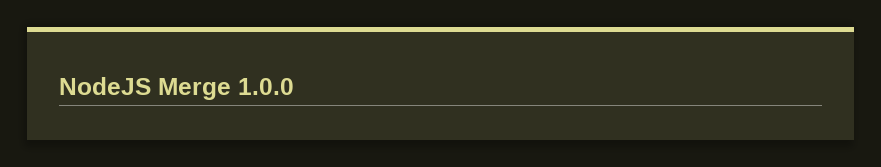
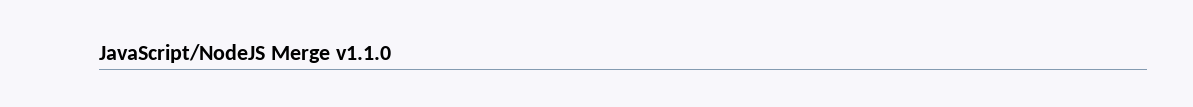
- NodeJS Merge 1.0.0
+ JavaScript/NodeJS Merge v1.1.0

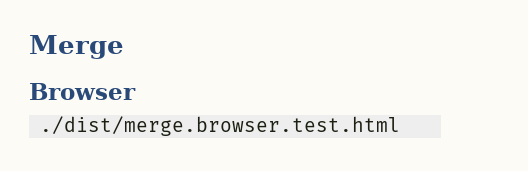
- JavaScript/NodeJS Merge v1.1.0
+ Merge
+ Browser
+ ./dist/merge.browser.test.html

